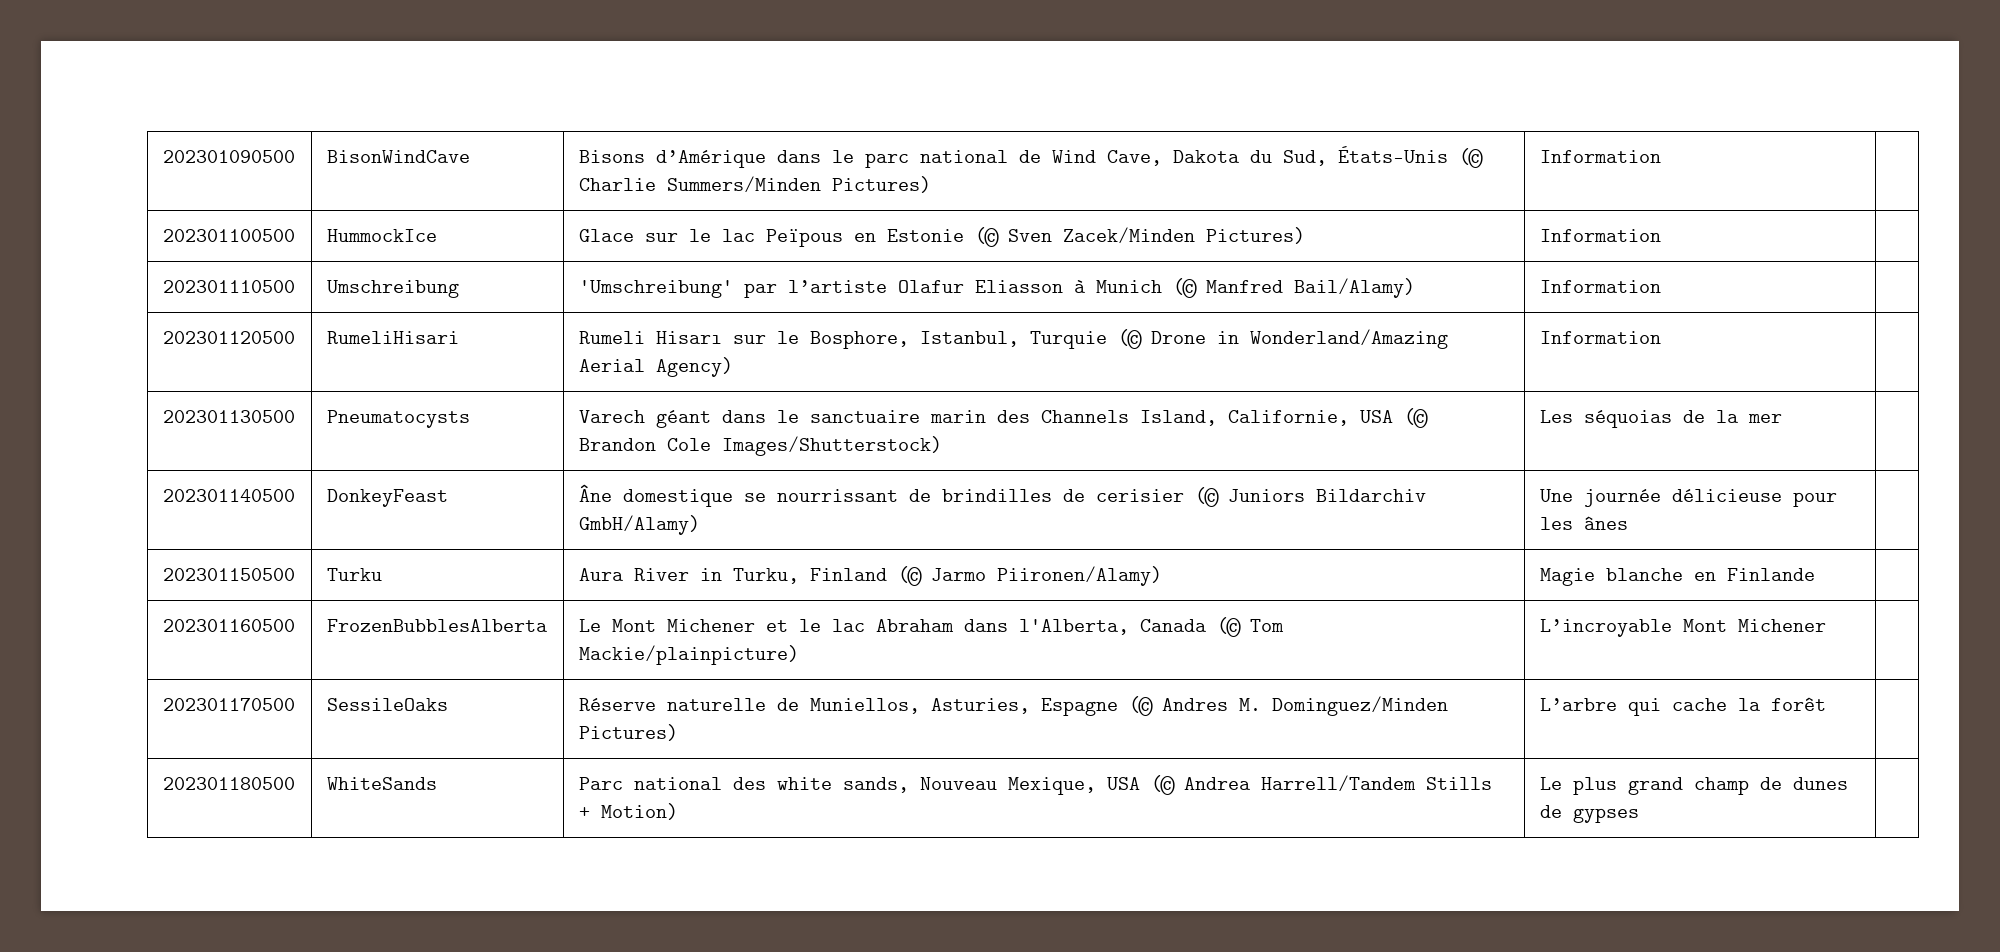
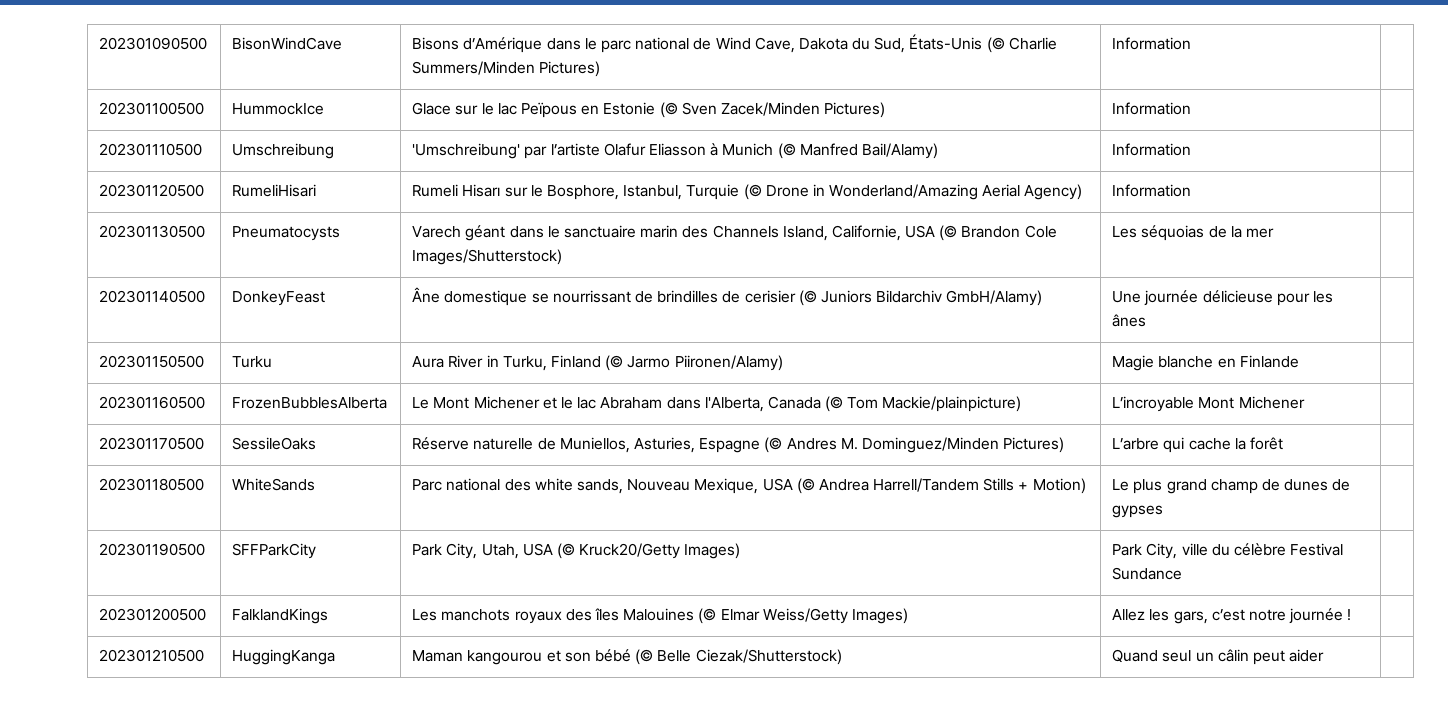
+ 202301190500 | SFFParkCity | Park City, Utah, USA (© Kruck20/Getty Images) | Park City, ville du célèbre Festival Sundance |
+ 202301200500 | FalklandKings | Les manchots royaux des îles Malouines (© Elmar Weiss/Getty Images) | Allez les gars, c’est notre journée ! |
+ 202301210500 | HuggingKanga | Maman kangourou et son bébé (© Belle Ciezak/Shutterstock) | Quand seul un câlin peut aider |

